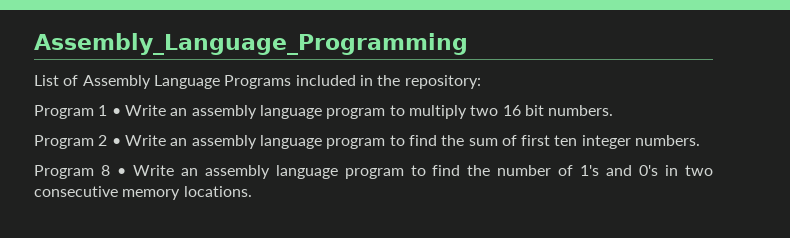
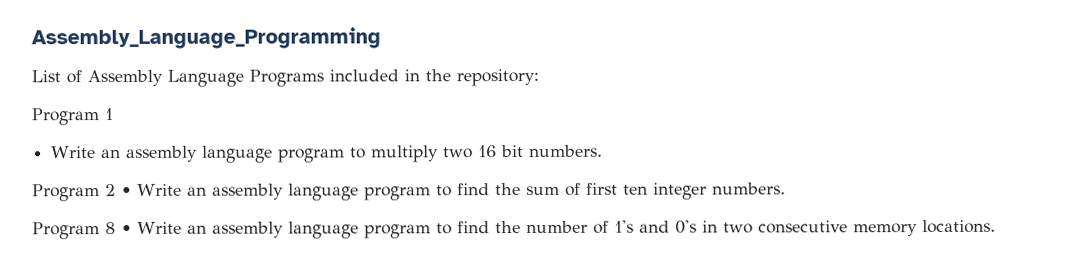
- Program 1 • Write an assembly language program to multiply two 16 bit numbers.
+ Program 1
+ Write an assembly language program to multiply two 16 bit numbers.

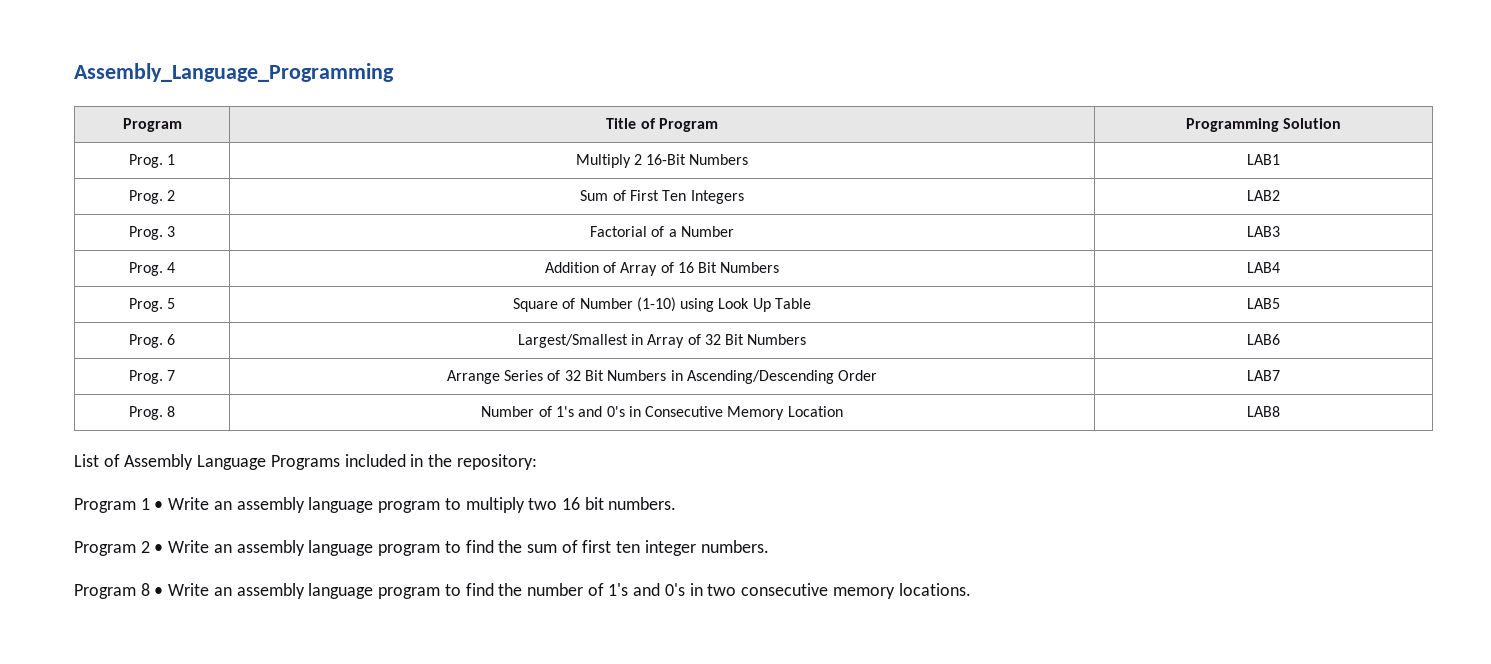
+ Program | Title of Program | Programming Solution
+ Prog. 1 | Multiply 2 16-Bit Numbers | LAB1
+ Prog. 2 | Sum of First Ten Integers | LAB2
+ Prog. 3 | Factorial of a Number | LAB3
+ Prog. 4 | Addition of Array of 16 Bit Numbers | LAB4
+ Prog. 5 | Square of Number (1-10) using Look Up Table | LAB5
+ Prog. 6 | Largest/Smallest in Array of 32 Bit Numbers | LAB6
+ Prog. 7 | Arrange Series of 32 Bit Numbers in Ascending/Descending Order | LAB7
+ Prog. 8 | Number of 1's and 0's in Consecutive Memory Location | LAB8
- Program 1
- Write an assembly language program to multiply two 16 bit numbers.
+ Program 1 • Write an assembly language program to multiply two 16 bit numbers.

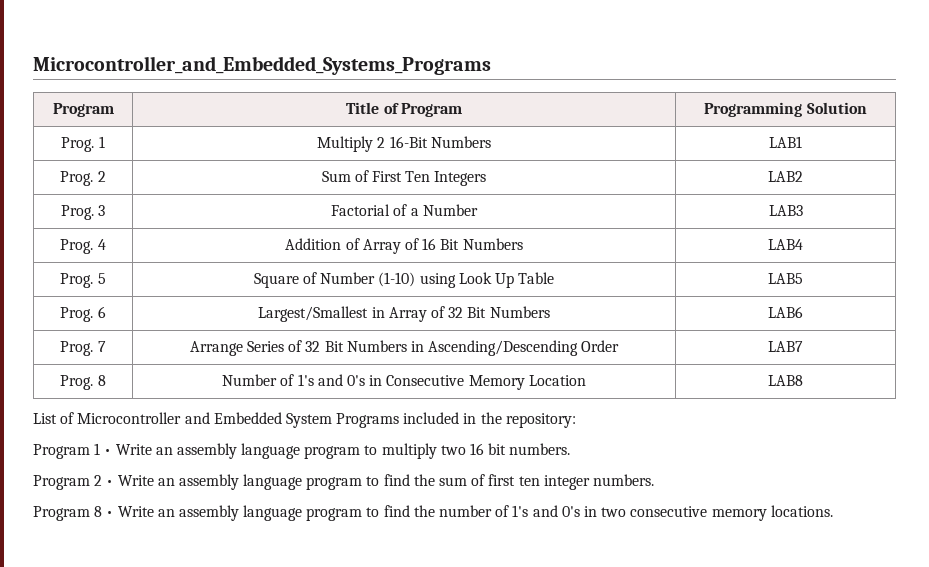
- Assembly_Language_Programming
+ Microcontroller_and_Embedded_Systems_Programs
- List of Assembly Language Programs included in the repository:
+ List of Microcontroller and Embedded System Programs included in the repository:

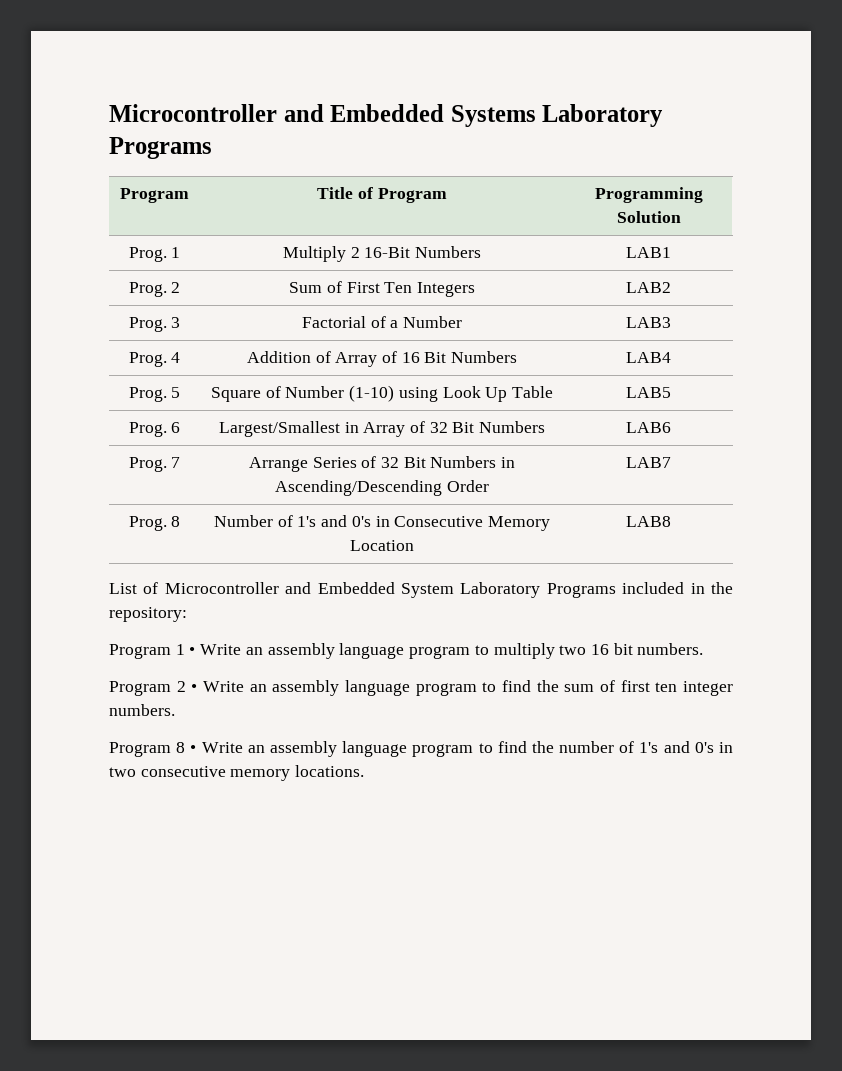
- Microcontroller_and_Embedded_Systems_Programs
+ Microcontroller and Embedded Systems Laboratory Programs
- List of Microcontroller and Embedded System Programs included in the repository:
+ List of Microcontroller and Embedded System Laboratory Programs included in the repository:

